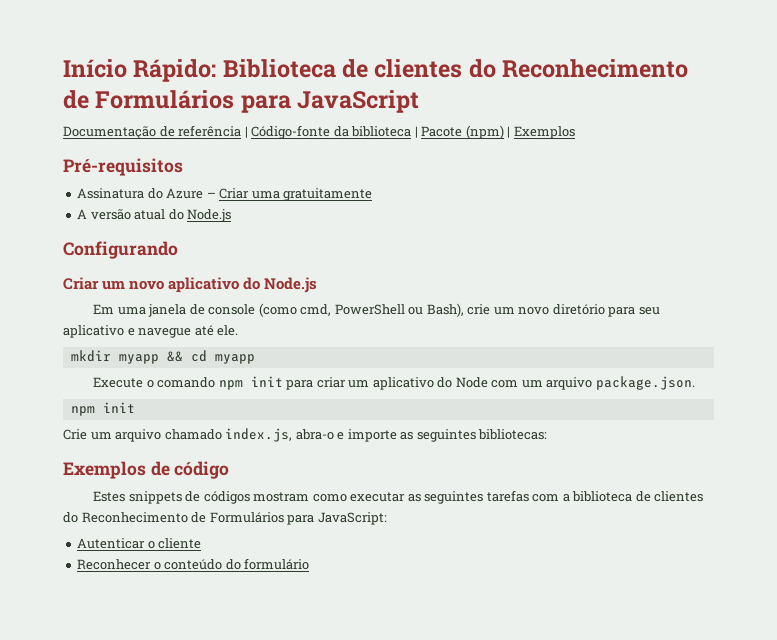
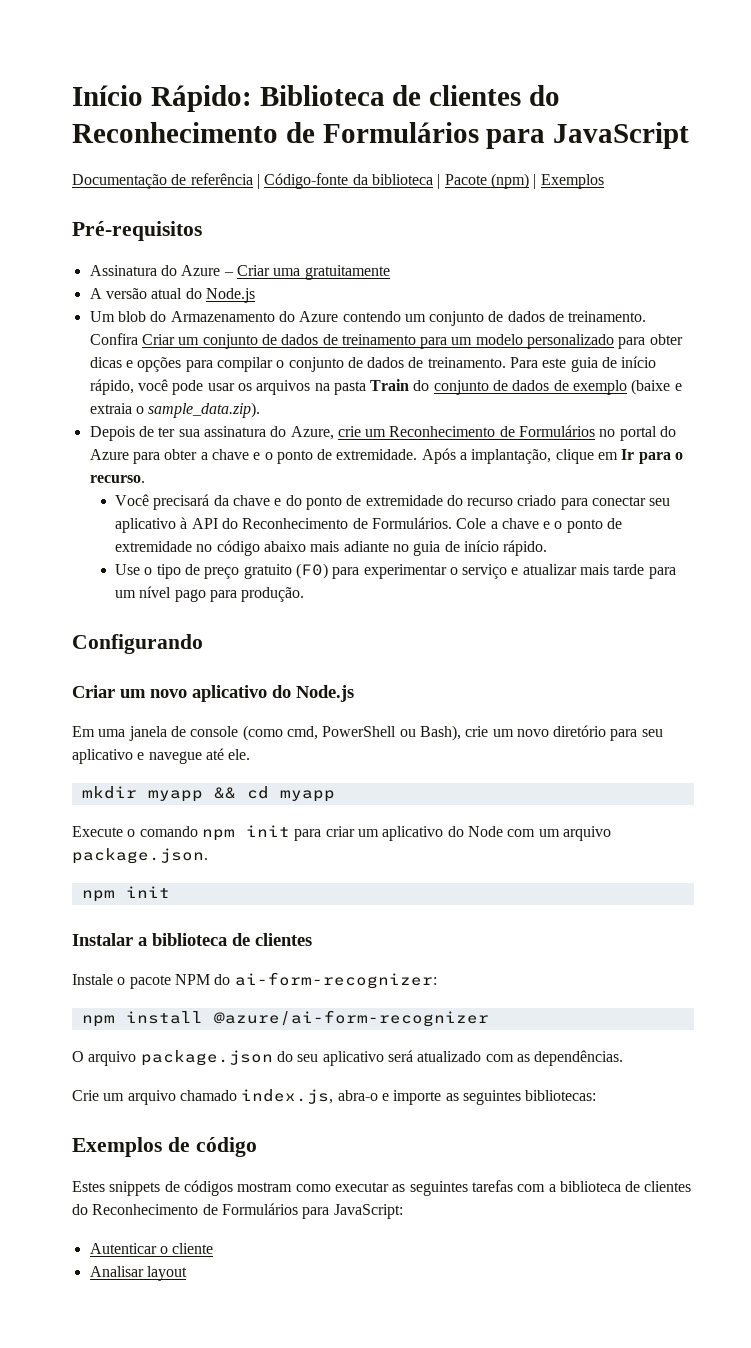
+ Um blob do Armazenamento do Azure contendo um conjunto de dados de treinamento. Confira Criar um conjunto de dados de treinamento para um modelo personalizado para obter dicas e opções para compilar o conjunto de dados de treinamento. Para este guia de início rápido, você pode usar os arquivos na pasta Train do conjunto de dados de exemplo (baixe e extraia o sample_data.zip).
+ Depois de ter sua assinatura do Azure, crie um Reconhecimento de Formulários no portal do Azure para obter a chave e o ponto de extremidade. Após a implantação, clique em Ir para o recurso.
+ Você precisará da chave e do ponto de extremidade do recurso criado para conectar seu aplicativo à API do Reconhecimento de Formulários. Cole a chave e o ponto de extremidade no código abaixo mais adiante no guia de início rápido.
+ Use o tipo de preço gratuito (F0) para experimentar o serviço e atualizar mais tarde para um nível pago para produção.
+ Instalar a biblioteca de clientes
+ Instale o pacote NPM do ai-form-recognizer:
+ npm install @azure/ai-form-recognizer
+ O arquivo package.json do seu aplicativo será atualizado com as dependências.
- Reconhecer o conteúdo do formulário
+ Analisar layout

